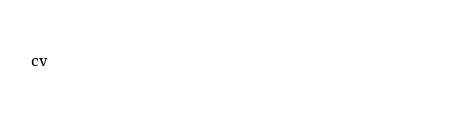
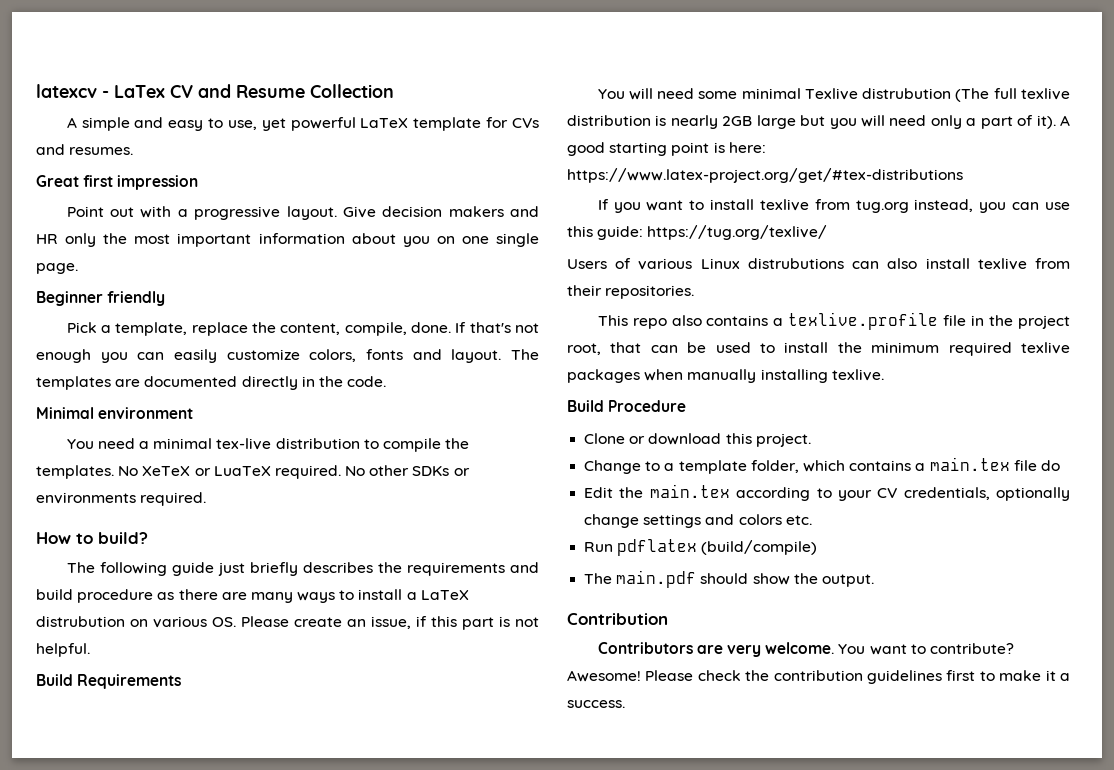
- cv
+ latexcv - LaTex CV and Resume Collection
+ A simple and easy to use, yet powerful LaTeX template for CVs and resumes.
+ Great first impression
+ Point out with a progressive layout. Give decision makers and HR only the most important information about you on one single page.
+ Beginner friendly
+ Pick a template, replace the content, compile, done. If that's not enough you can easily customize colors, fonts and layout. The templates are documented directly in the code.
+ Minimal environment
+ You need a minimal tex-live distribution to compile the templates. No XeTeX or LuaTeX required. No other SDKs or environments required.
+ How to build?
+ The following guide just briefly describes the requirements and build procedure as there are many ways to install a LaTeX distrubution on various OS. Please create an issue, if this part is not helpful.
+ Build Requirements
+ You will need some minimal Texlive distrubution (The full texlive distribution is nearly 2GB large but you will need only a part of it). A good starting point is here: https://www.latex-project.org/get/#tex-distributions
+ If you want to install texlive from tug.org instead, you can use this guide: https://tug.org/texlive/
+ Users of various Linux distrubutions can also install texlive from their repositories.
+ This repo also contains a texlive.profile file in the project root, that can be used to install the minimum required texlive packages when manually installing texlive.
+ Build Procedure
+ Clone or download this project.
+ Change to a template folder, which contains a main.tex file do
+ Edit the main.tex according to your CV credentials, optionally change settings and colors etc.
+ Run pdflatex (build/compile)
+ The main.pdf should show the output.
+ Contribution
+ Contributors are very welcome. You want to contribute? Awesome! Please check the contribution guidelines first to make it a success.

